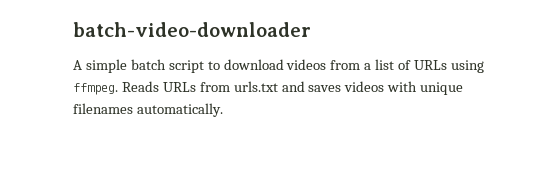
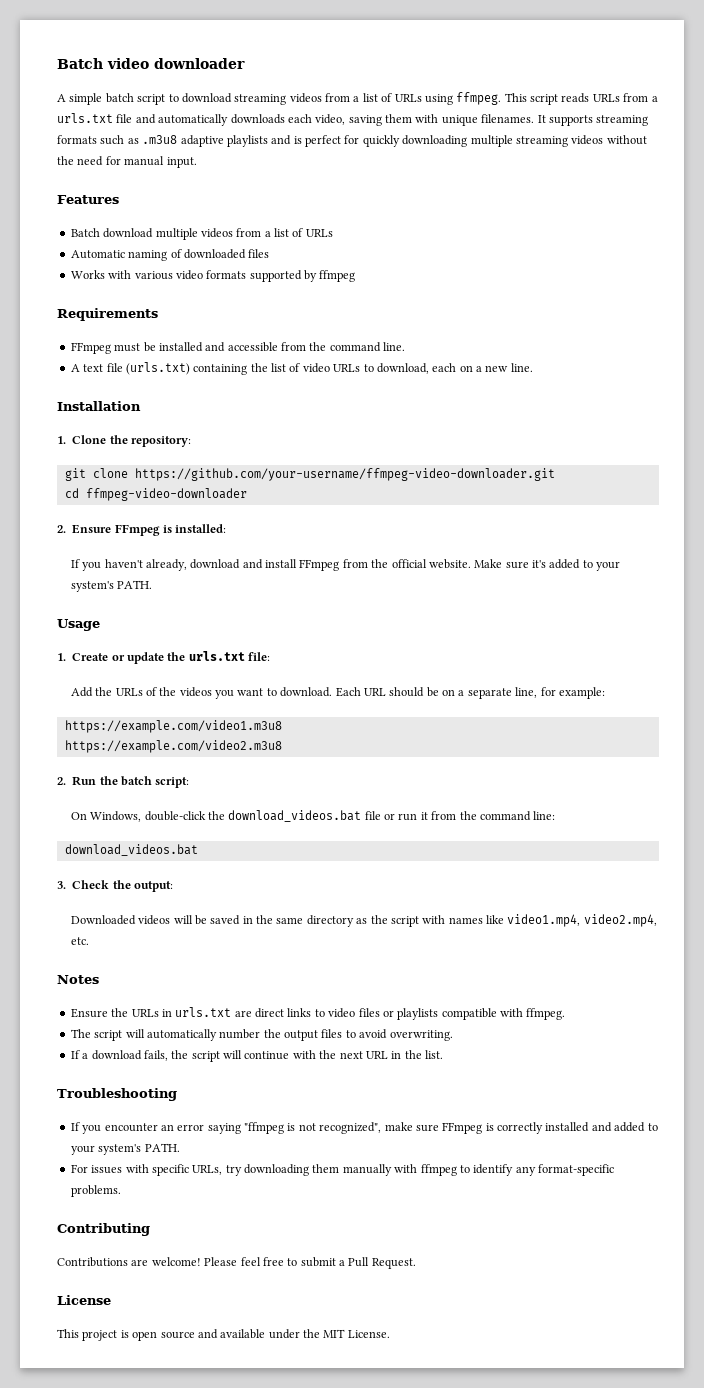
- batch-video-downloader
+ Batch video downloader
- A simple batch script to download videos from a list of URLs using ffmpeg.
+ A simple batch script to download streaming videos from a list of URLs using ffmpeg.
- Reads URLs from urls.txt and saves videos with unique filenames automatically.
+ This script reads URLs from a urls.txt file and automatically downloads each video, saving them with unique filenames. It supports streaming formats such as .m3u8 adaptive playlists and is perfect for quickly downloading multiple streaming videos without the need for manual input.
+ Features
+ Batch download multiple videos from a list of URLs
+ Automatic naming of downloaded files
+ Works with various video formats supported by ffmpeg
+ Requirements
+ FFmpeg must be installed and accessible from the command line.
+ A text file (urls.txt) containing the list of video URLs to download, each on a new line.
+ Installation
+ 1. Clone the repository:
+ git clone https://github.com/your-username/ffmpeg-video-downloader.git
+ cd ffmpeg-video-downloader
+ 2. Ensure FFmpeg is installed:
+ If you haven't already, download and install FFmpeg from the official website. Make sure it's added to your system's PATH.
+ Usage
+ 1. Create or update the urls.txt file:
+ Add the URLs of the videos you want to download. Each URL should be on a separate line, for example:
+ https://example.com/video1.m3u8
+ https://example.com/video2.m3u8
+ 2. Run the batch script:
+ On Windows, double-click the download_videos.bat file or run it from the command line:
+ download_videos.bat
+ 3. Check the output:
+ Downloaded videos will be saved in the same directory as the script with names like video1.mp4, video2.mp4, etc.
+ Notes
+ Ensure the URLs in urls.txt are direct links to video files or playlists compatible with ffmpeg.
+ The script will automatically number the output files to avoid overwriting.
+ If a download fails, the script will continue with the next URL in the list.
+ Troubleshooting
+ If you encounter an error saying "ffmpeg is not recognized", make sure FFmpeg is correctly installed and added to your system's PATH.
+ For issues with specific URLs, try downloading them manually with ffmpeg to identify any format-specific problems.
+ Contributing
+ Contributions are welcome! Please feel free to submit a Pull Request.
+ License
+ This project is open source and available under the MIT License.

